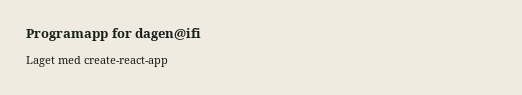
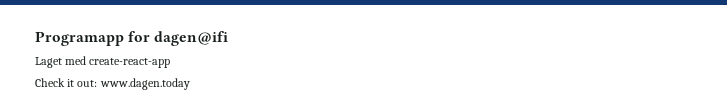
+ Check it out: www.dagen.today

